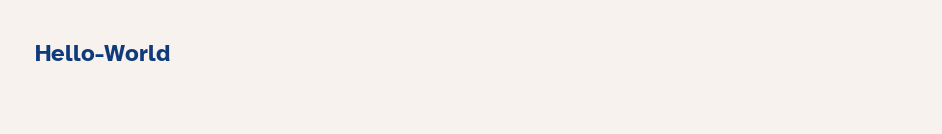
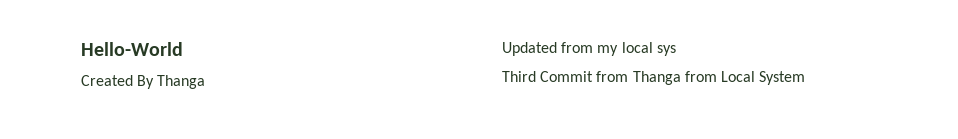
+ Created By Thanga
+ Updated from my local sys
+ Third Commit from Thanga from Local System

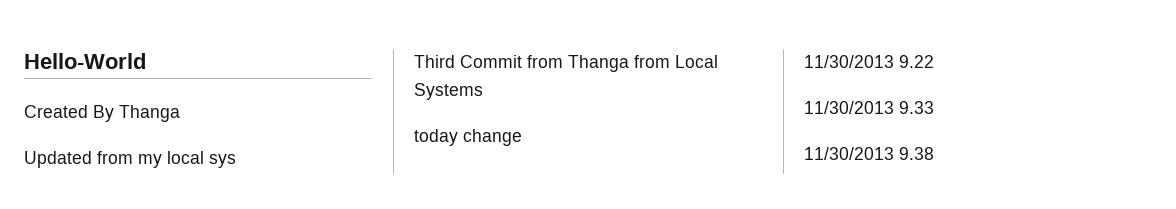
- Third Commit from Thanga from Local System
+ Third Commit from Thanga from Local Systems
+ today change
+ 11/30/2013 9.22
+ 11/30/2013 9.33
+ 11/30/2013 9.38

